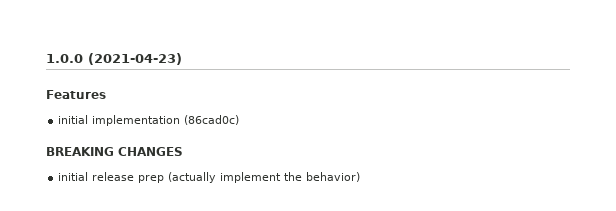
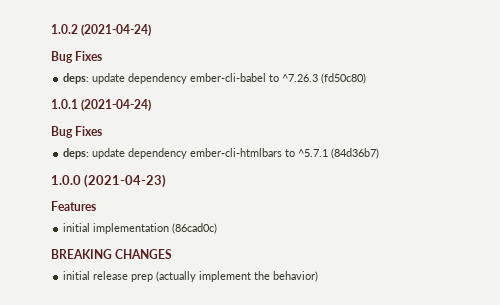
+ 1.0.2 (2021-04-24)
+ Bug Fixes
+ deps: update dependency ember-cli-babel to ^7.26.3 (fd50c80)
+ 1.0.1 (2021-04-24)
+ Bug Fixes
+ deps: update dependency ember-cli-htmlbars to ^5.7.1 (84d36b7)

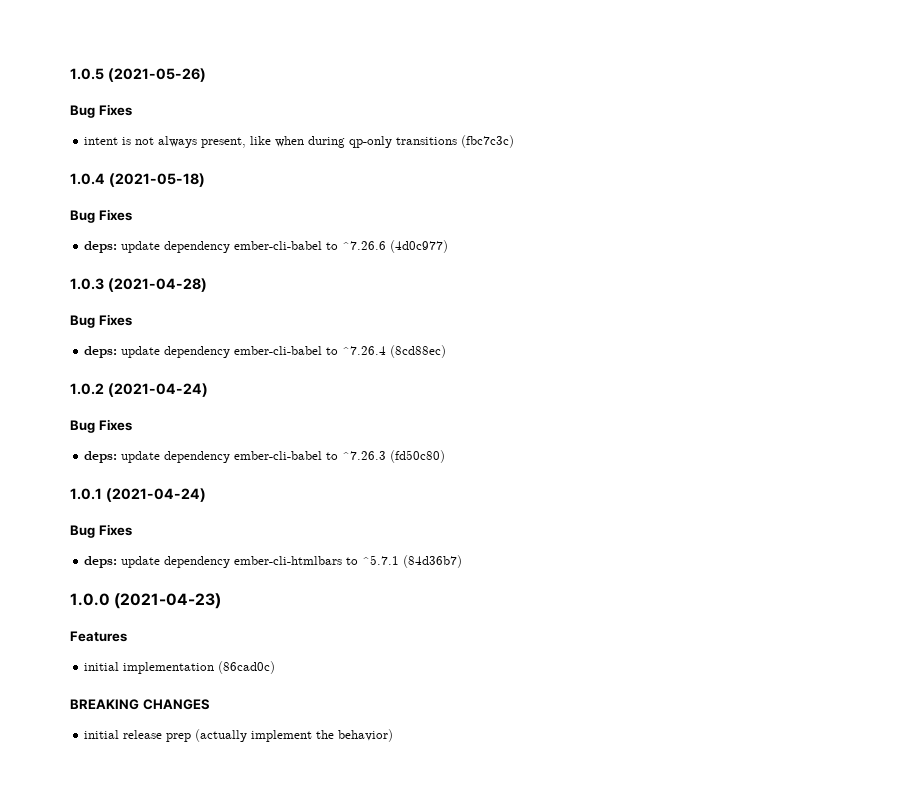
+ 1.0.5 (2021-05-26)
+ Bug Fixes
+ intent is not always present, like when during qp-only transitions (fbc7c3c)
+ 1.0.4 (2021-05-18)
+ Bug Fixes
+ deps: update dependency ember-cli-babel to ^7.26.6 (4d0c977)
+ 1.0.3 (2021-04-28)
+ Bug Fixes
+ deps: update dependency ember-cli-babel to ^7.26.4 (8cd88ec)

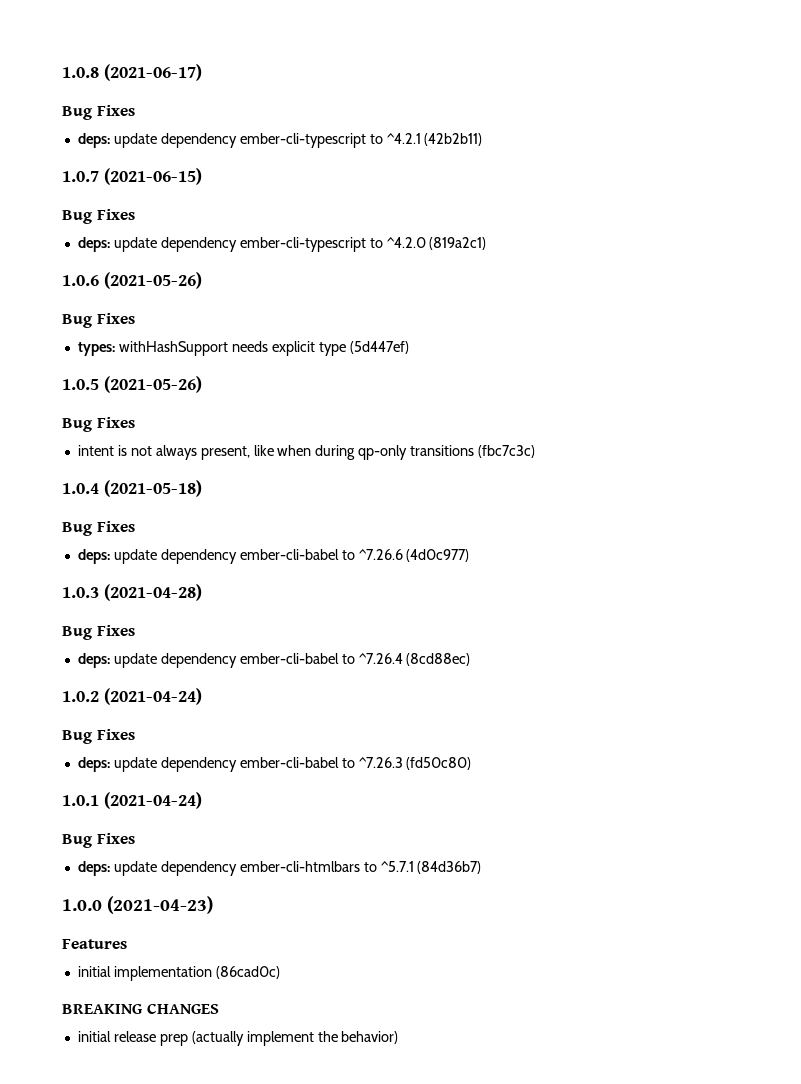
+ 1.0.8 (2021-06-17)
+ Bug Fixes
+ deps: update dependency ember-cli-typescript to ^4.2.1 (42b2b11)
+ 1.0.7 (2021-06-15)
+ Bug Fixes
+ deps: update dependency ember-cli-typescript to ^4.2.0 (819a2c1)
+ 1.0.6 (2021-05-26)
+ Bug Fixes
+ types: withHashSupport needs explicit type (5d447ef)

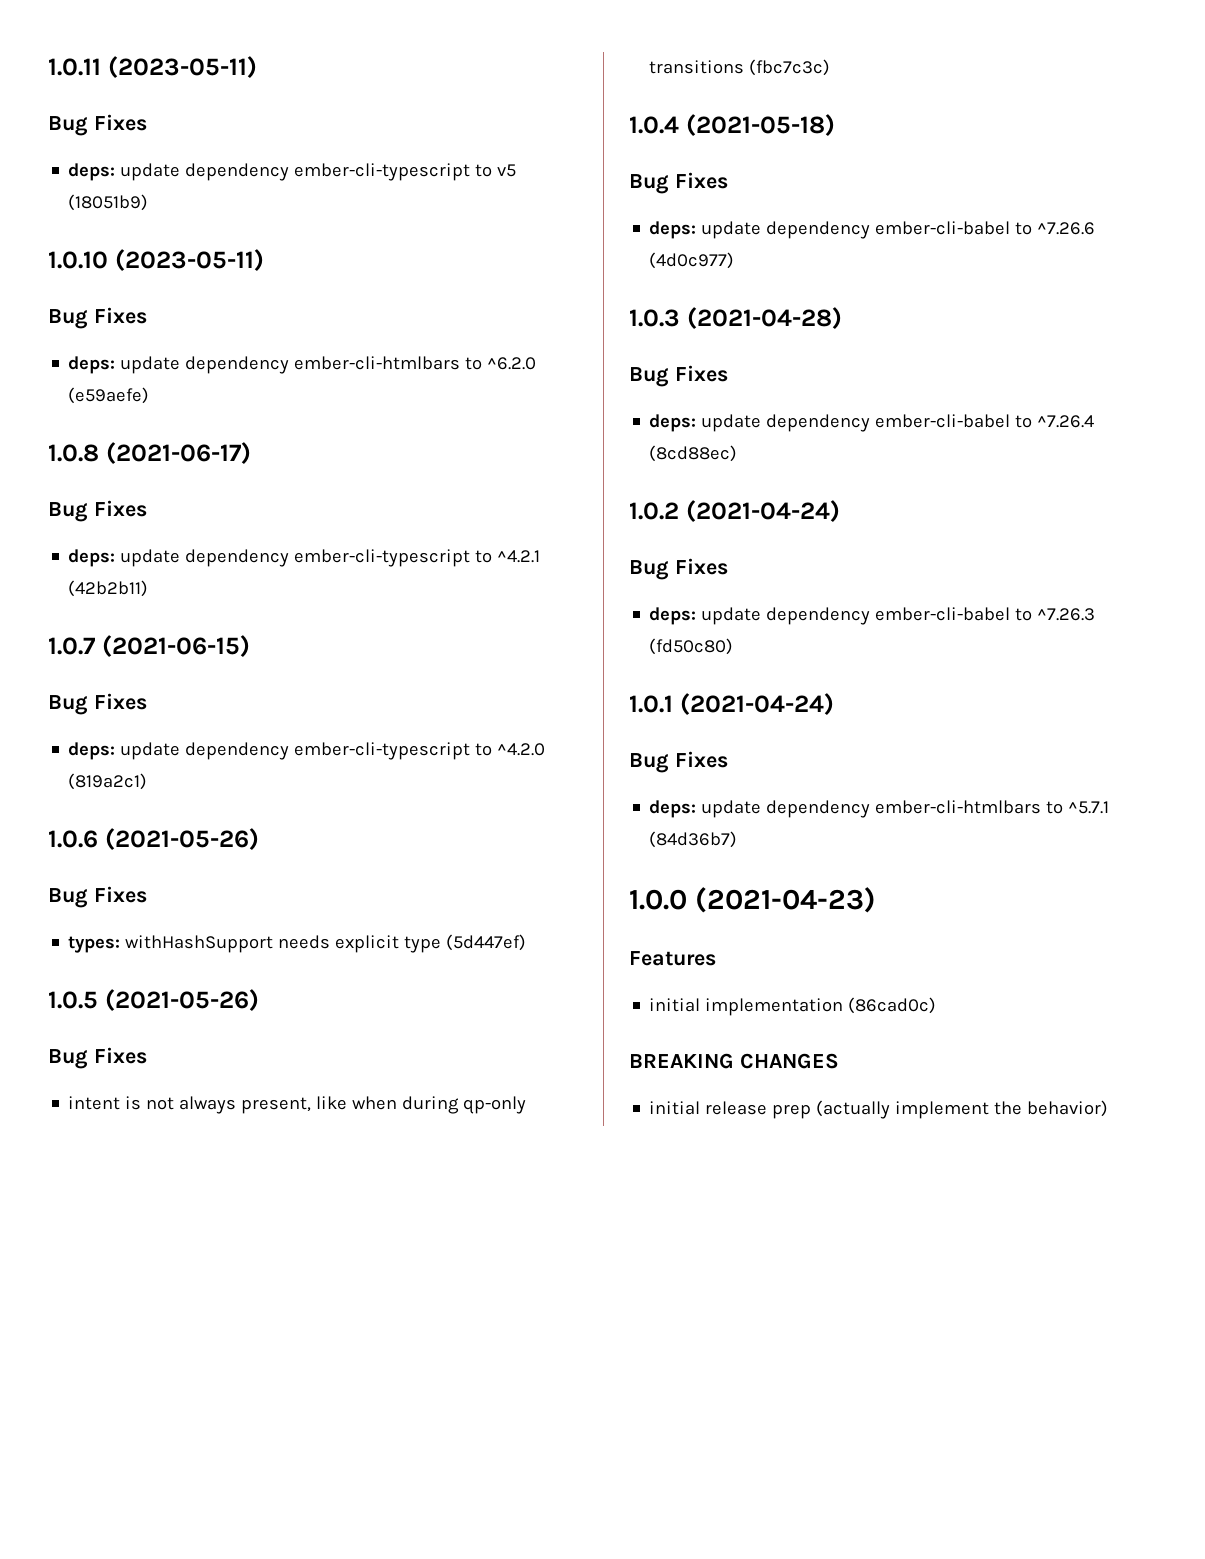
+ 1.0.11 (2023-05-11)
+ Bug Fixes
+ deps: update dependency ember-cli-typescript to v5 (18051b9)
+ 1.0.10 (2023-05-11)
+ Bug Fixes
+ deps: update dependency ember-cli-htmlbars to ^6.2.0 (e59aefe)

